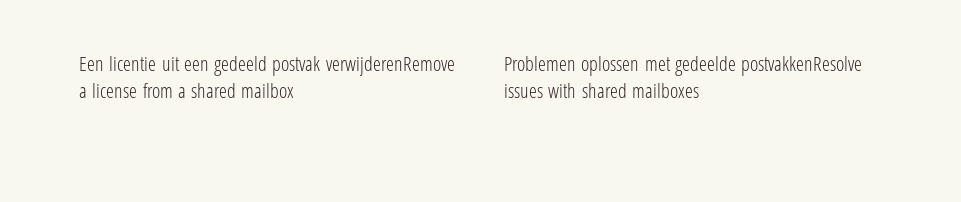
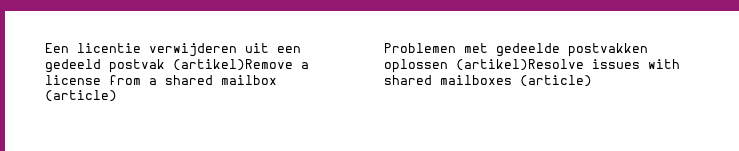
- Een licentie uit een gedeeld postvak verwijderenRemove a license from a shared mailbox
+ Een licentie verwijderen uit een gedeeld postvak (artikel)Remove a license from a shared mailbox (article)
- Problemen oplossen met gedeelde postvakkenResolve issues with shared mailboxes
+ Problemen met gedeelde postvakken oplossen (artikel)Resolve issues with shared mailboxes (article)

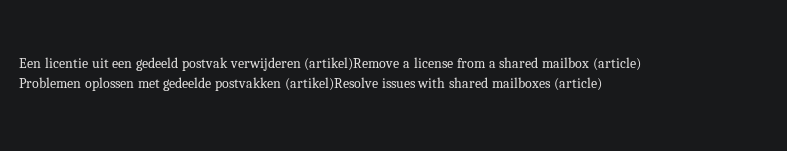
- Een licentie verwijderen uit een gedeeld postvak (artikel)Remove a license from a shared mailbox (article)
+ Een licentie uit een gedeeld postvak verwijderen (artikel)Remove a license from a shared mailbox (article)
- Problemen met gedeelde postvakken oplossen (artikel)Resolve issues with shared mailboxes (article)
+ Problemen oplossen met gedeelde postvakken (artikel)Resolve issues with shared mailboxes (article)

